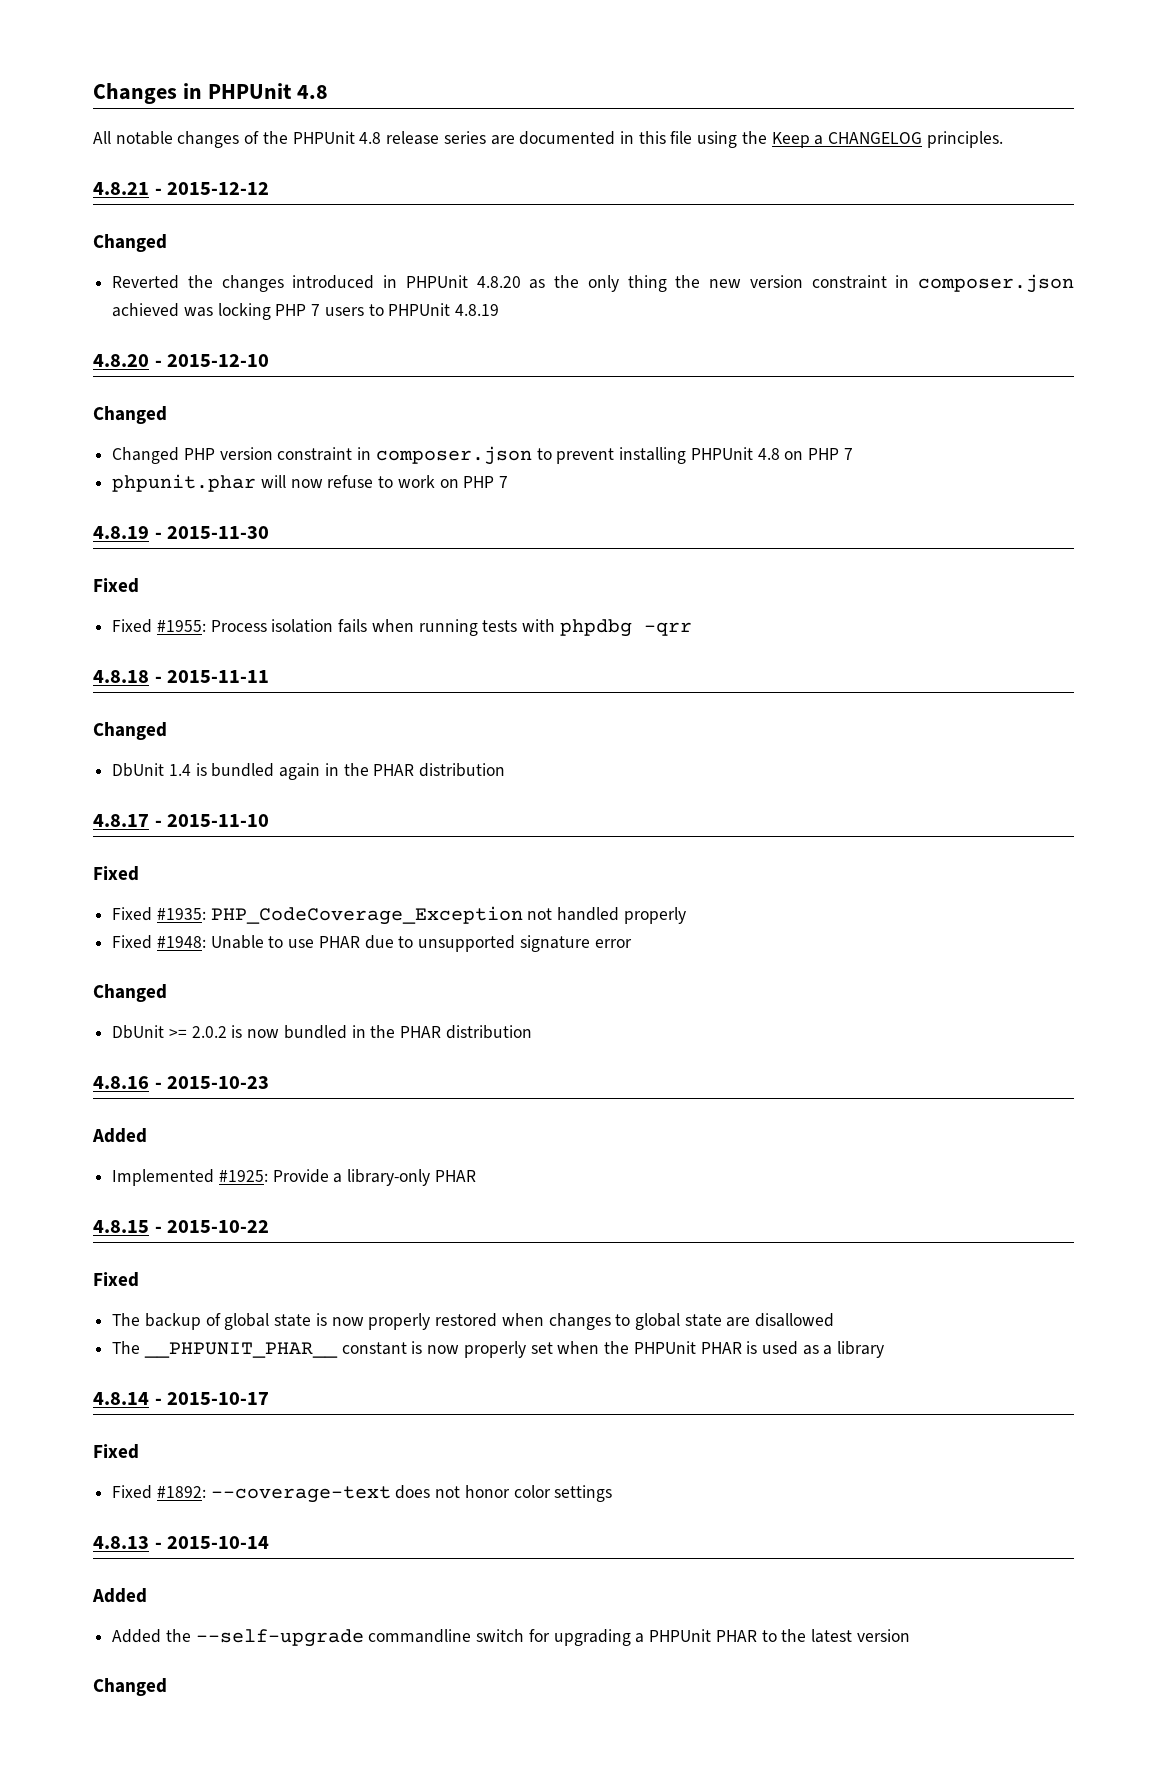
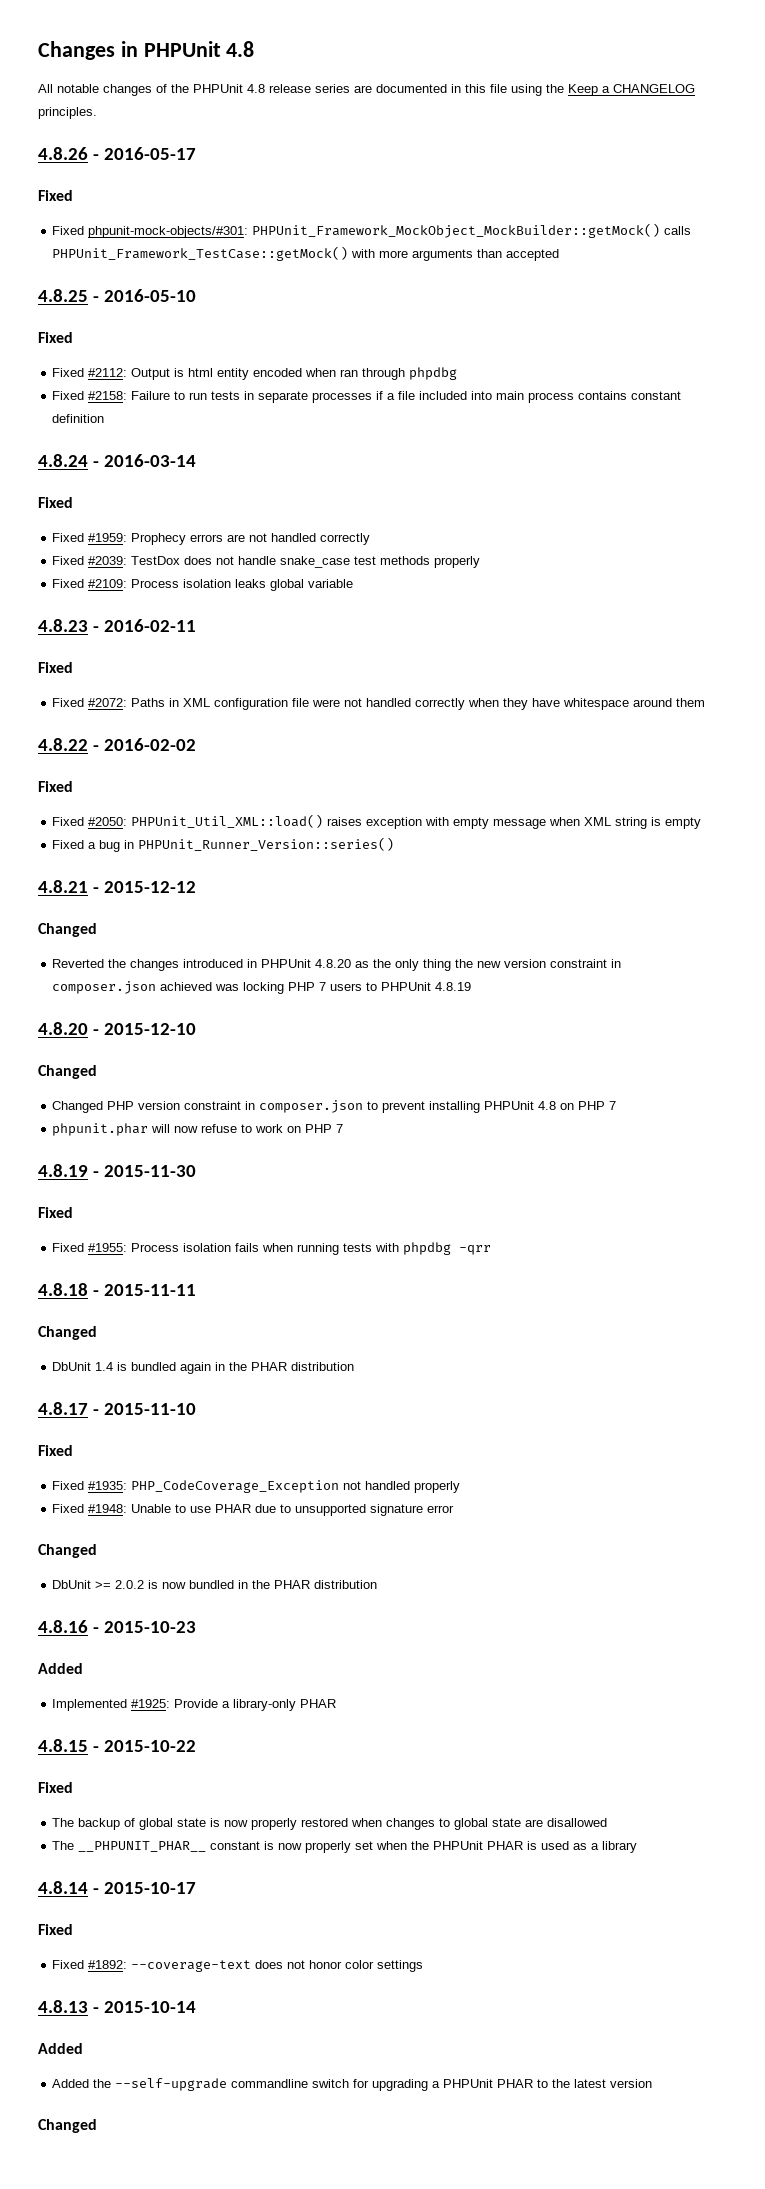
+ 4.8.26 - 2016-05-17
+ Fixed
+ Fixed phpunit-mock-objects/#301: PHPUnit_Framework_MockObject_MockBuilder::getMock() calls PHPUnit_Framework_TestCase::getMock() with more arguments than accepted
+ 4.8.25 - 2016-05-10
+ Fixed
+ Fixed #2112: Output is html entity encoded when ran through phpdbg
+ Fixed #2158: Failure to run tests in separate processes if a file included into main process contains constant definition
+ 4.8.24 - 2016-03-14
+ Fixed
+ Fixed #1959: Prophecy errors are not handled correctly
+ Fixed #2039: TestDox does not handle snake_case test methods properly
+ Fixed #2109: Process isolation leaks global variable
+ 4.8.23 - 2016-02-11
+ Fixed
+ Fixed #2072: Paths in XML configuration file were not handled correctly when they have whitespace around them
+ 4.8.22 - 2016-02-02
+ Fixed
+ Fixed #2050: PHPUnit_Util_XML::load() raises exception with empty message when XML string is empty
+ Fixed a bug in PHPUnit_Runner_Version::series()

